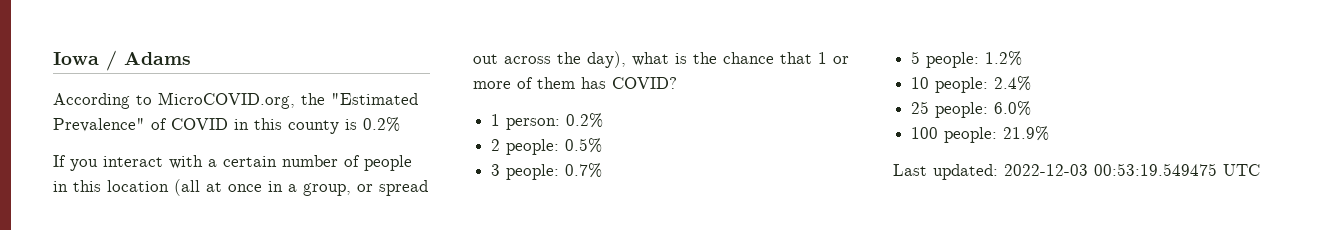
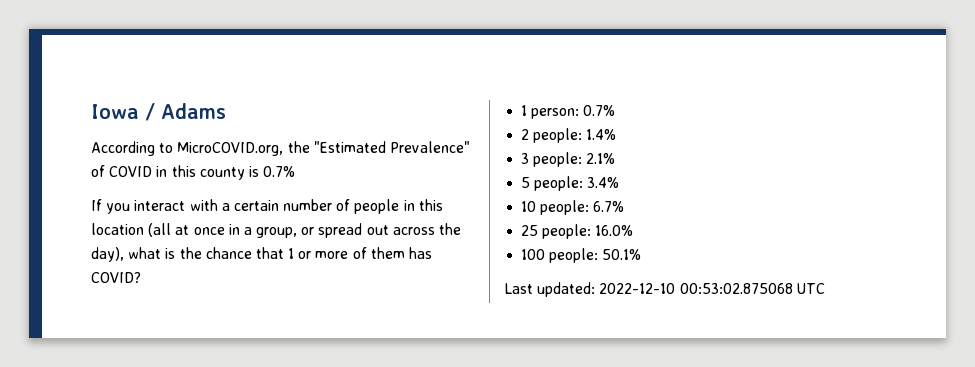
- According to MicroCOVID.org, the "Estimated Prevalence" of COVID in this county is 0.2%
+ According to MicroCOVID.org, the "Estimated Prevalence" of COVID in this county is 0.7%
- 1 person: 0.2%
+ 1 person: 0.7%
- 2 people: 0.5%
+ 2 people: 1.4%
- 3 people: 0.7%
+ 3 people: 2.1%
- 5 people: 1.2%
+ 5 people: 3.4%
- 10 people: 2.4%
+ 10 people: 6.7%
- 25 people: 6.0%
+ 25 people: 16.0%
- 100 people: 21.9%
+ 100 people: 50.1%
- Last updated: 2022-12-03 00:53:19.549475 UTC
+ Last updated: 2022-12-10 00:53:02.875068 UTC

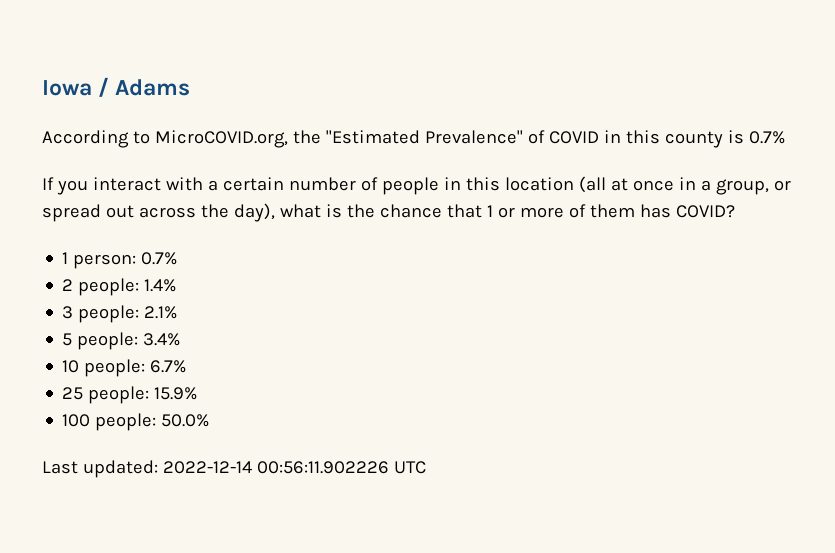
- 25 people: 16.0%
+ 25 people: 15.9%
- 100 people: 50.1%
+ 100 people: 50.0%
- Last updated: 2022-12-10 00:53:02.875068 UTC
+ Last updated: 2022-12-14 00:56:11.902226 UTC

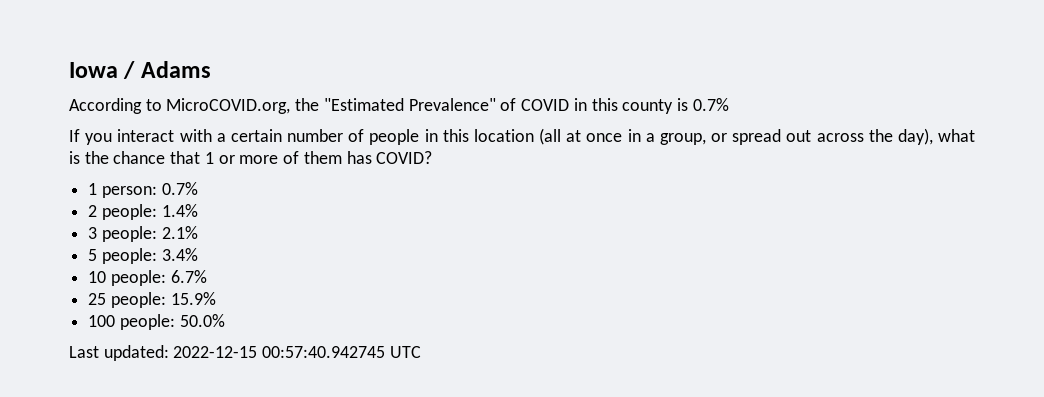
- Last updated: 2022-12-14 00:56:11.902226 UTC
+ Last updated: 2022-12-15 00:57:40.942745 UTC

